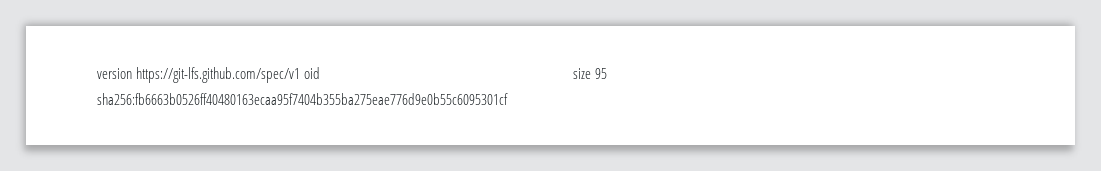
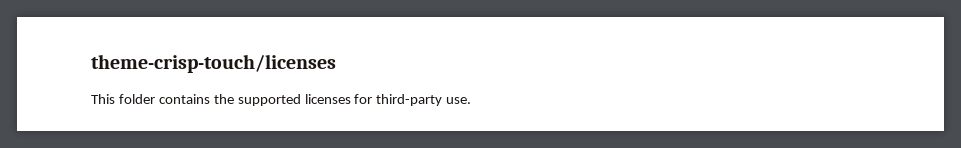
- version https://git-lfs.github.com/spec/v1 oid sha256:fb6663b0526ff40480163ecaa95f7404b355ba275eae776d9e0b55c6095301cf size 95
+ theme-crisp-touch/licenses
+ This folder contains the supported licenses for third-party use.

